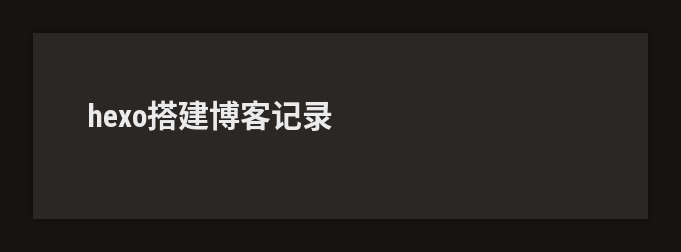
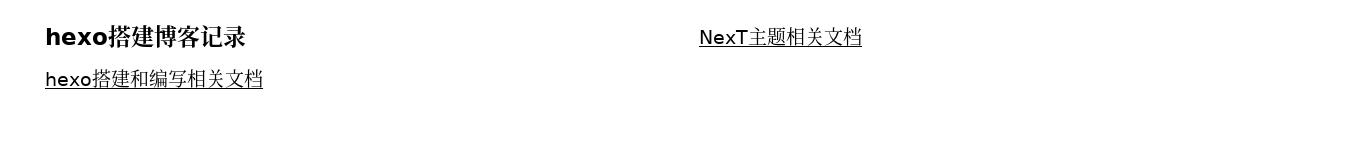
+ hexo搭建和编写相关文档
+ NexT主题相关文档

